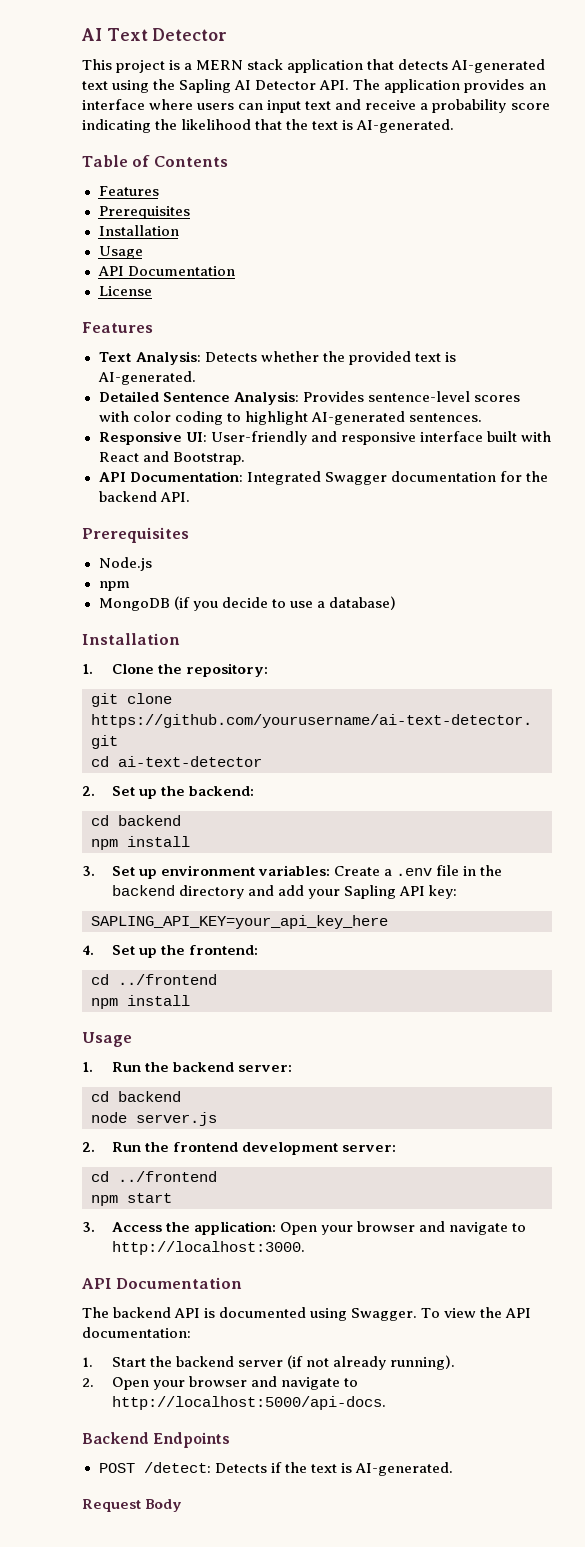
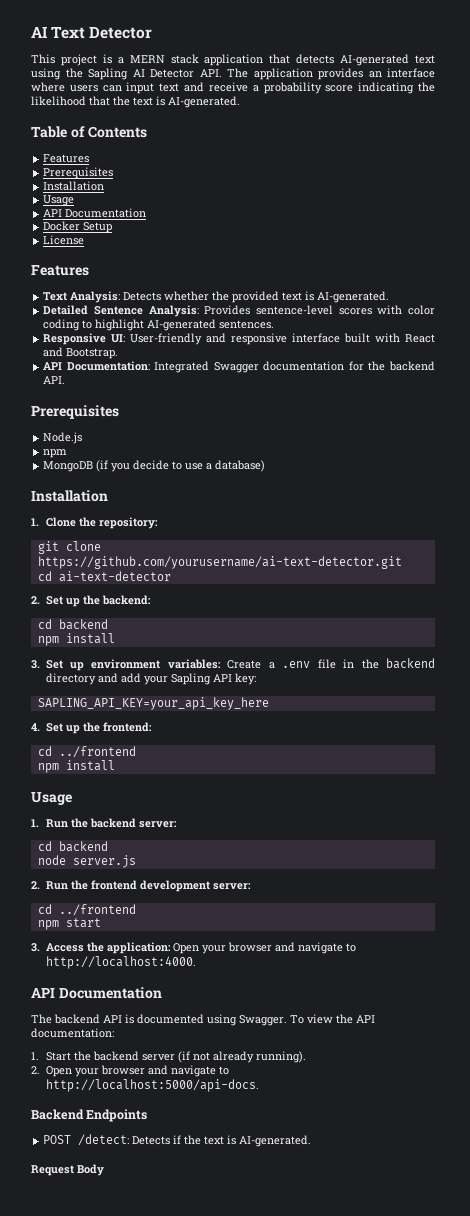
+ Docker Setup
- 3. Access the application: Open your browser and navigate to http://localhost:3000.
+ 3. Access the application: Open your browser and navigate to http://localhost:4000.

